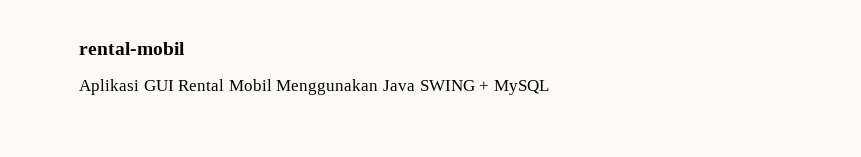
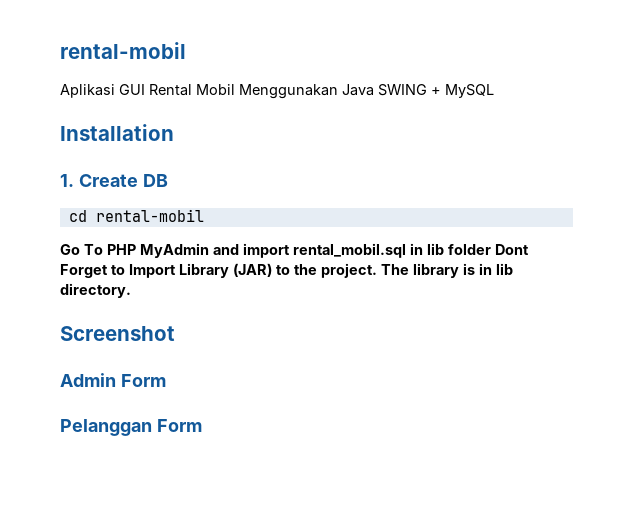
+ Installation
+ 1. Create DB
+ cd rental-mobil
+ Go To PHP MyAdmin and import rental_mobil.sql in lib folder Dont Forget to Import Library (JAR) to the project. The library is in lib directory.
+ Screenshot
+ Admin Form
+ Pelanggan Form

